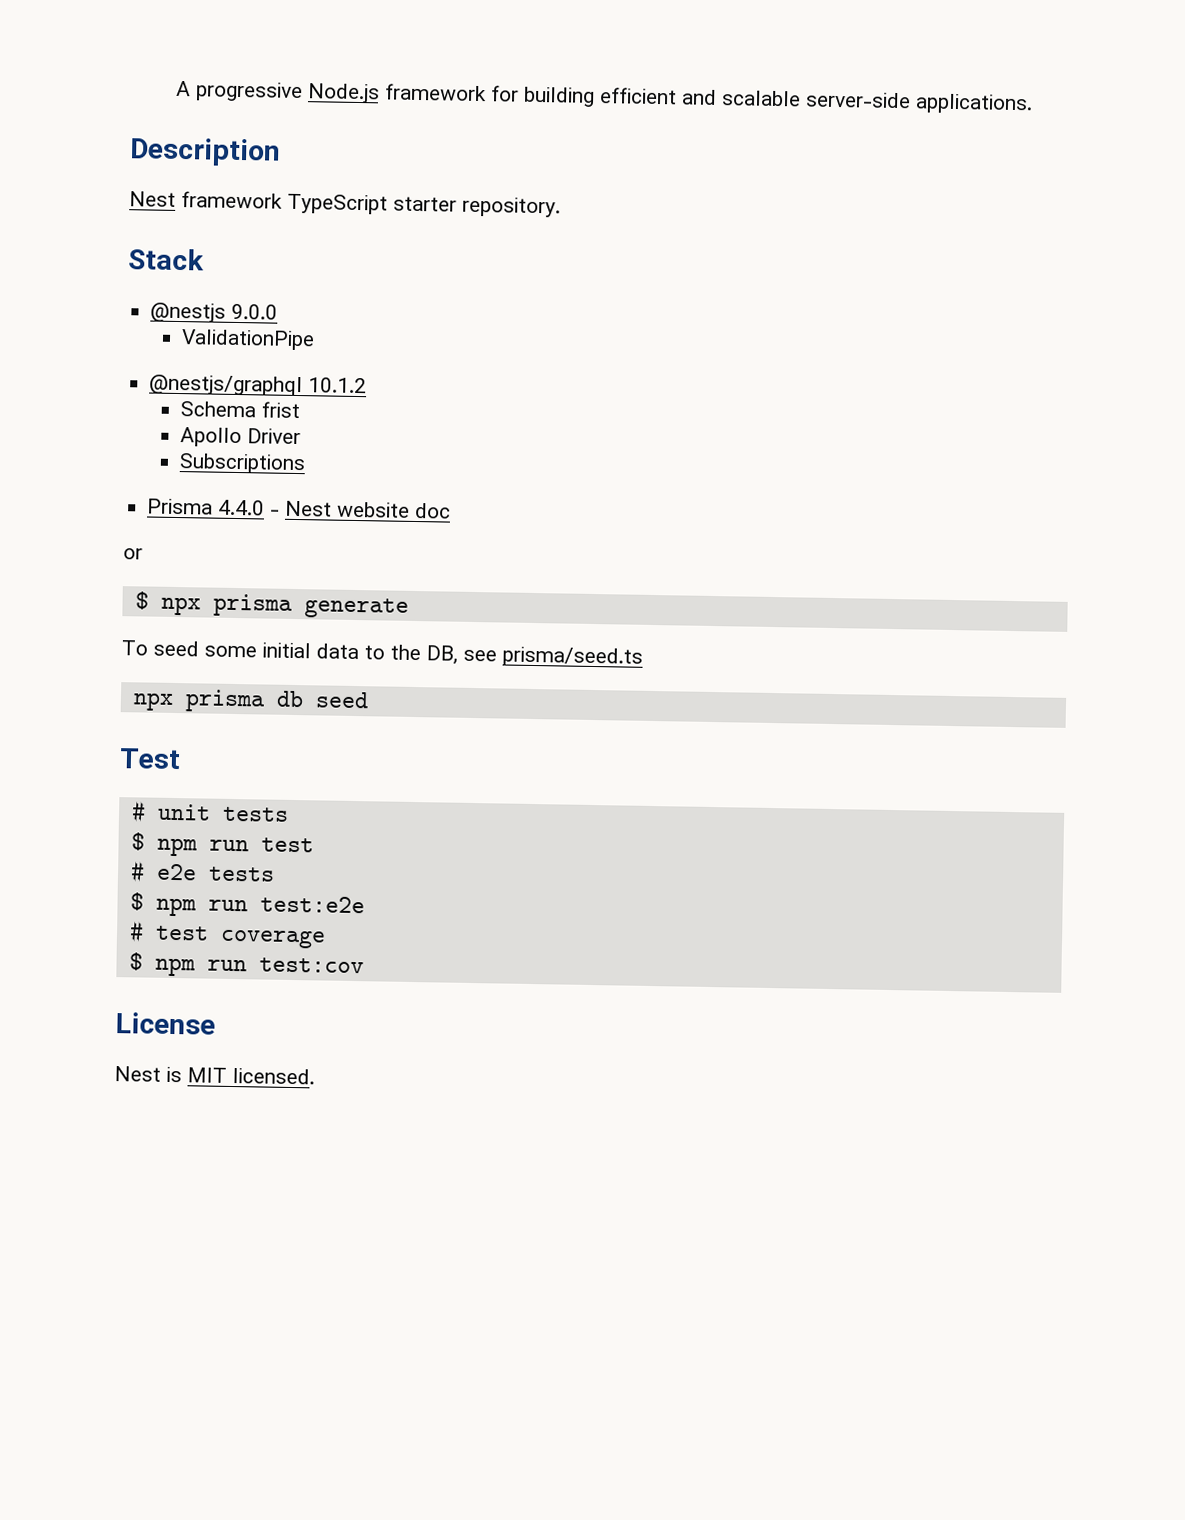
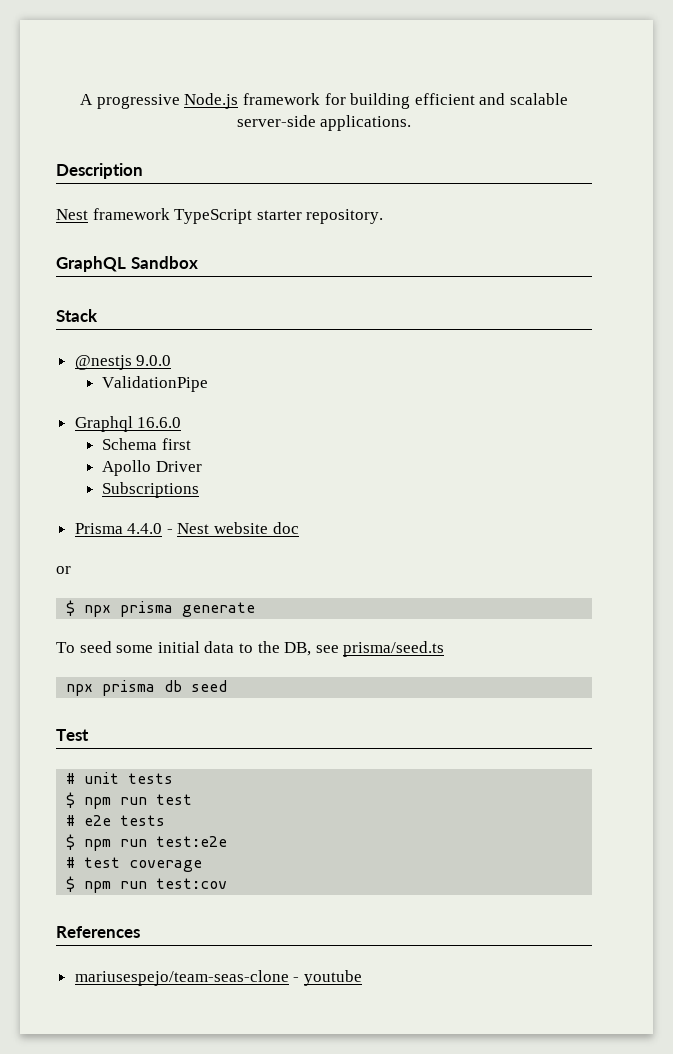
+ GraphQL Sandbox
- @nestjs/graphql 10.1.2
+ Graphql 16.6.0
- Schema frist
+ Schema first
- License
- Nest is MIT licensed.
+ References
+ mariusespejo/team-seas-clone - youtube

